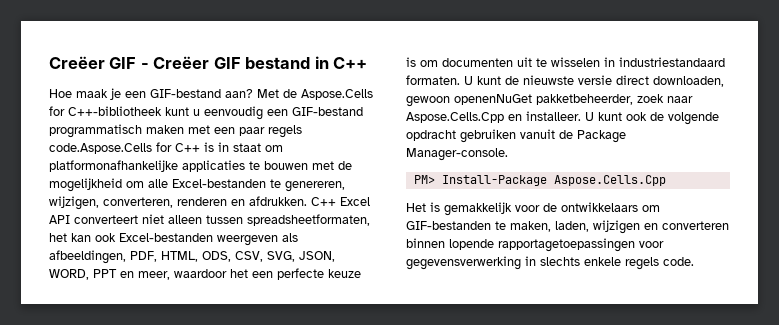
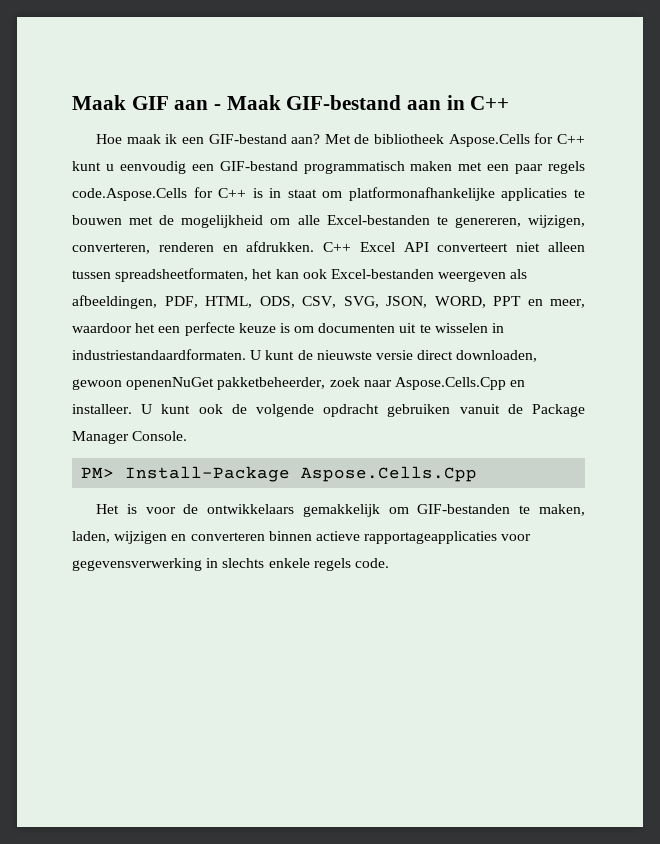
- Creëer GIF - Creëer GIF bestand in C++
+ Maak GIF aan - Maak GIF-bestand aan in C++
- Hoe maak je een GIF-bestand aan?
+ Hoe maak ik een GIF-bestand aan?
- Met de Aspose.Cells for C++-bibliotheek kunt u eenvoudig een GIF-bestand programmatisch maken met een paar regels code.Aspose.Cells for C++ is in staat om platformonafhankelijke applicaties te bouwen met de mogelijkheid om alle Excel-bestanden te genereren, wijzigen, converteren, renderen en afdrukken.
+ Met de bibliotheek Aspose.Cells for C++ kunt u eenvoudig een GIF-bestand programmatisch maken met een paar regels code.Aspose.Cells for C++ is in staat om platformonafhankelijke applicaties te bouwen met de mogelijkheid om alle Excel-bestanden te genereren, wijzigen, converteren, renderen en afdrukken.
- C++ Excel API converteert niet alleen tussen spreadsheetformaten, het kan ook Excel-bestanden weergeven als afbeeldingen, PDF, HTML, ODS, CSV, SVG, JSON, WORD, PPT en meer, waardoor het een perfecte keuze is om documenten uit te wisselen in industriestandaard formaten.
+ C++ Excel API converteert niet alleen tussen spreadsheetformaten, het kan ook Excel-bestanden weergeven als afbeeldingen, PDF, HTML, ODS, CSV, SVG, JSON, WORD, PPT en meer, waardoor het een perfecte keuze is om documenten uit te wisselen in industriestandaardformaten.
- U kunt ook de volgende opdracht gebruiken vanuit de Package Manager-console.
+ U kunt ook de volgende opdracht gebruiken vanuit de Package Manager Console.
- Het is gemakkelijk voor de ontwikkelaars om GIF-bestanden te maken, laden, wijzigen en converteren binnen lopende rapportagetoepassingen voor gegevensverwerking in slechts enkele regels code.
+ Het is voor de ontwikkelaars gemakkelijk om GIF-bestanden te maken, laden, wijzigen en converteren binnen actieve rapportageapplicaties voor gegevensverwerking in slechts enkele regels code.

